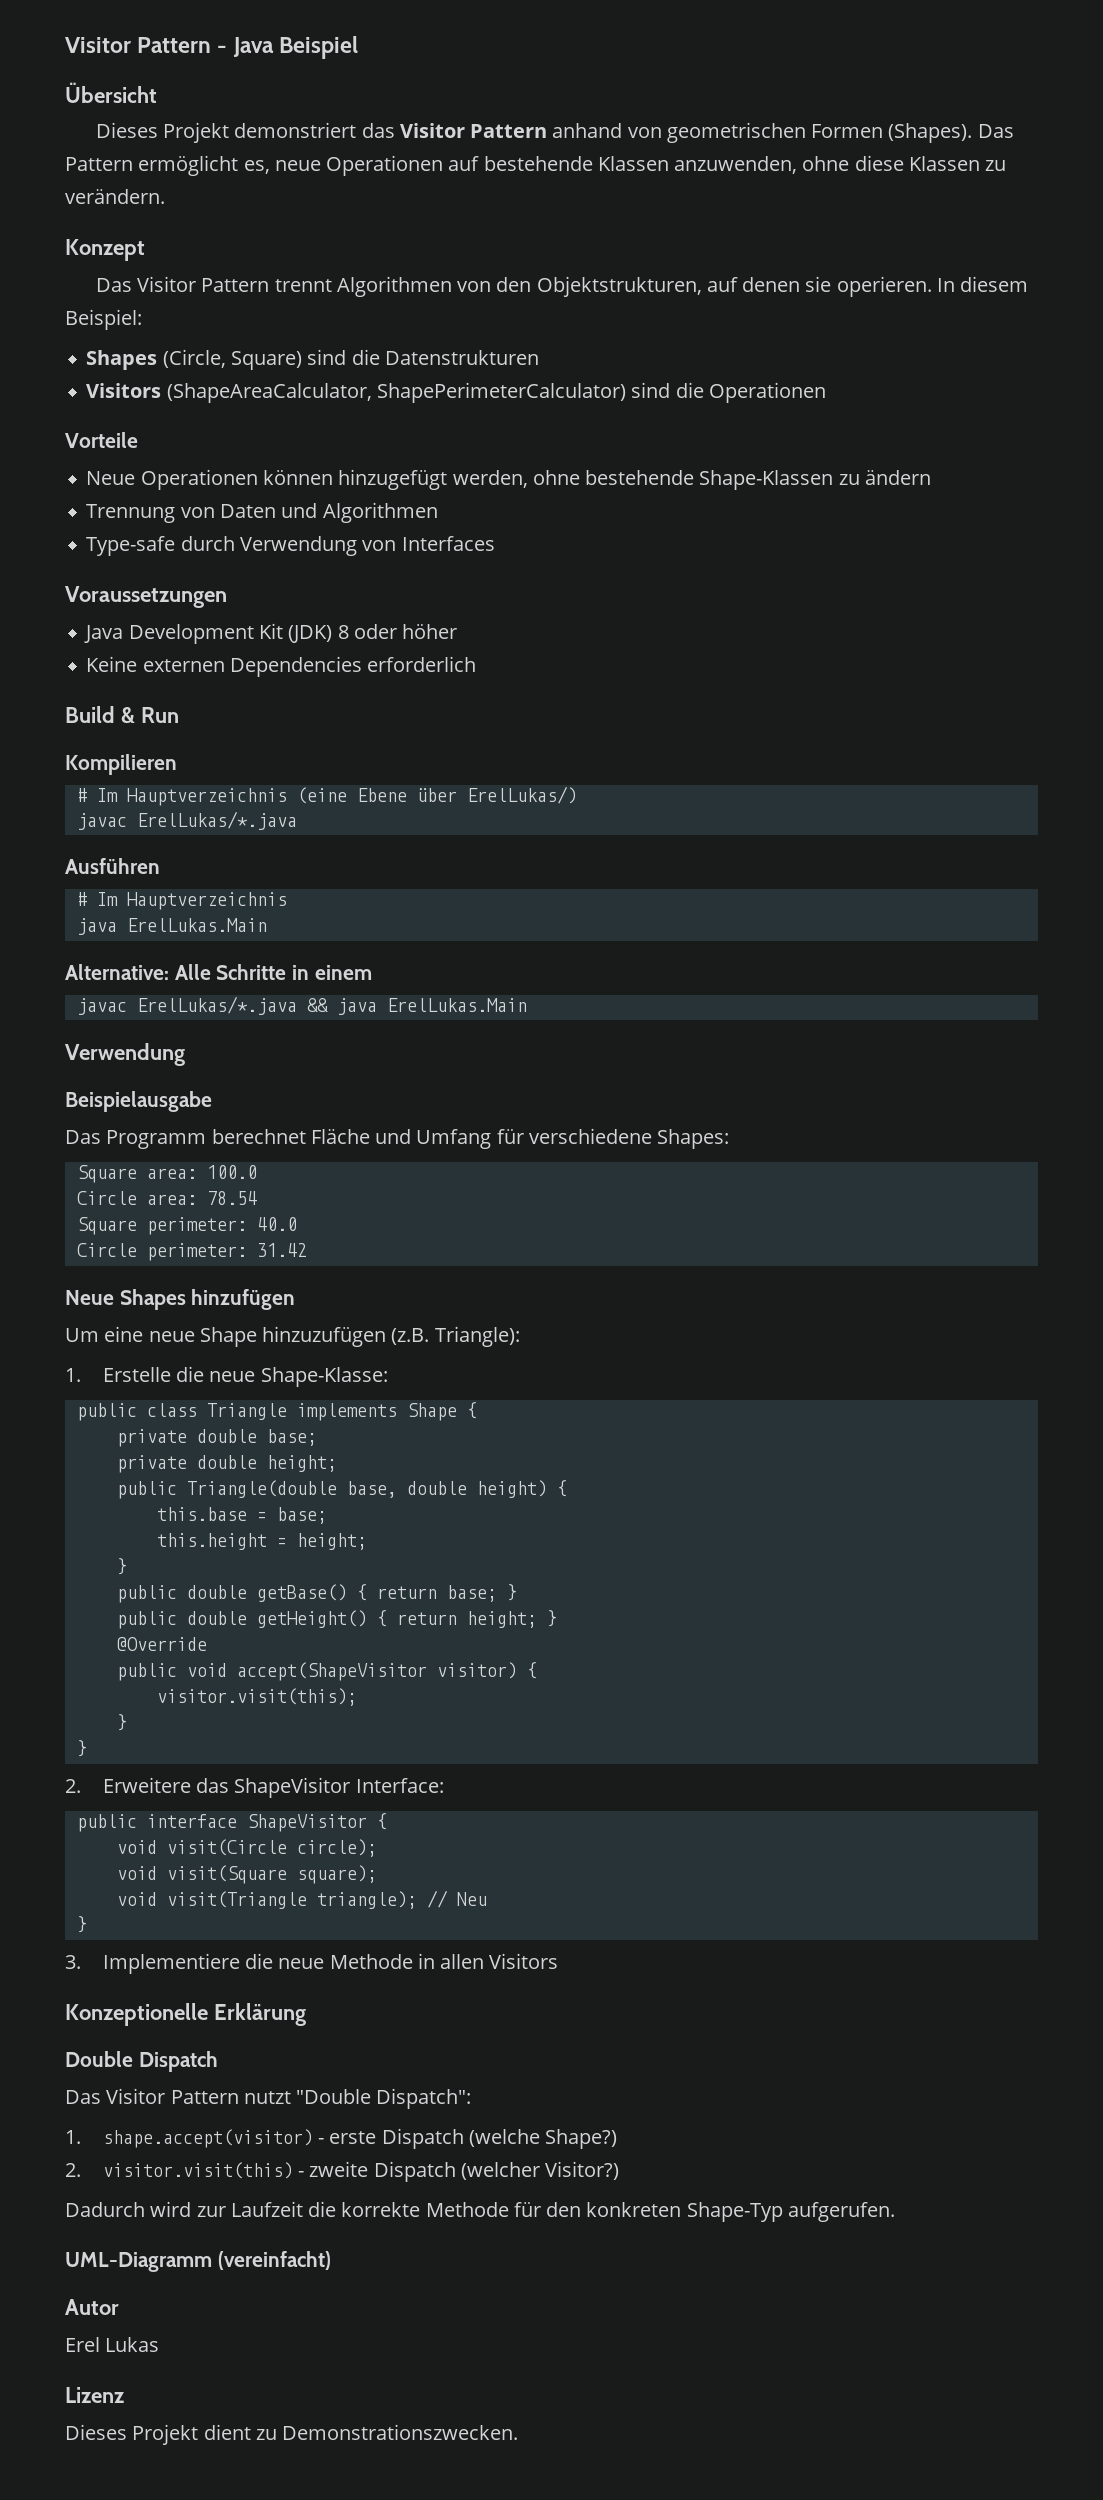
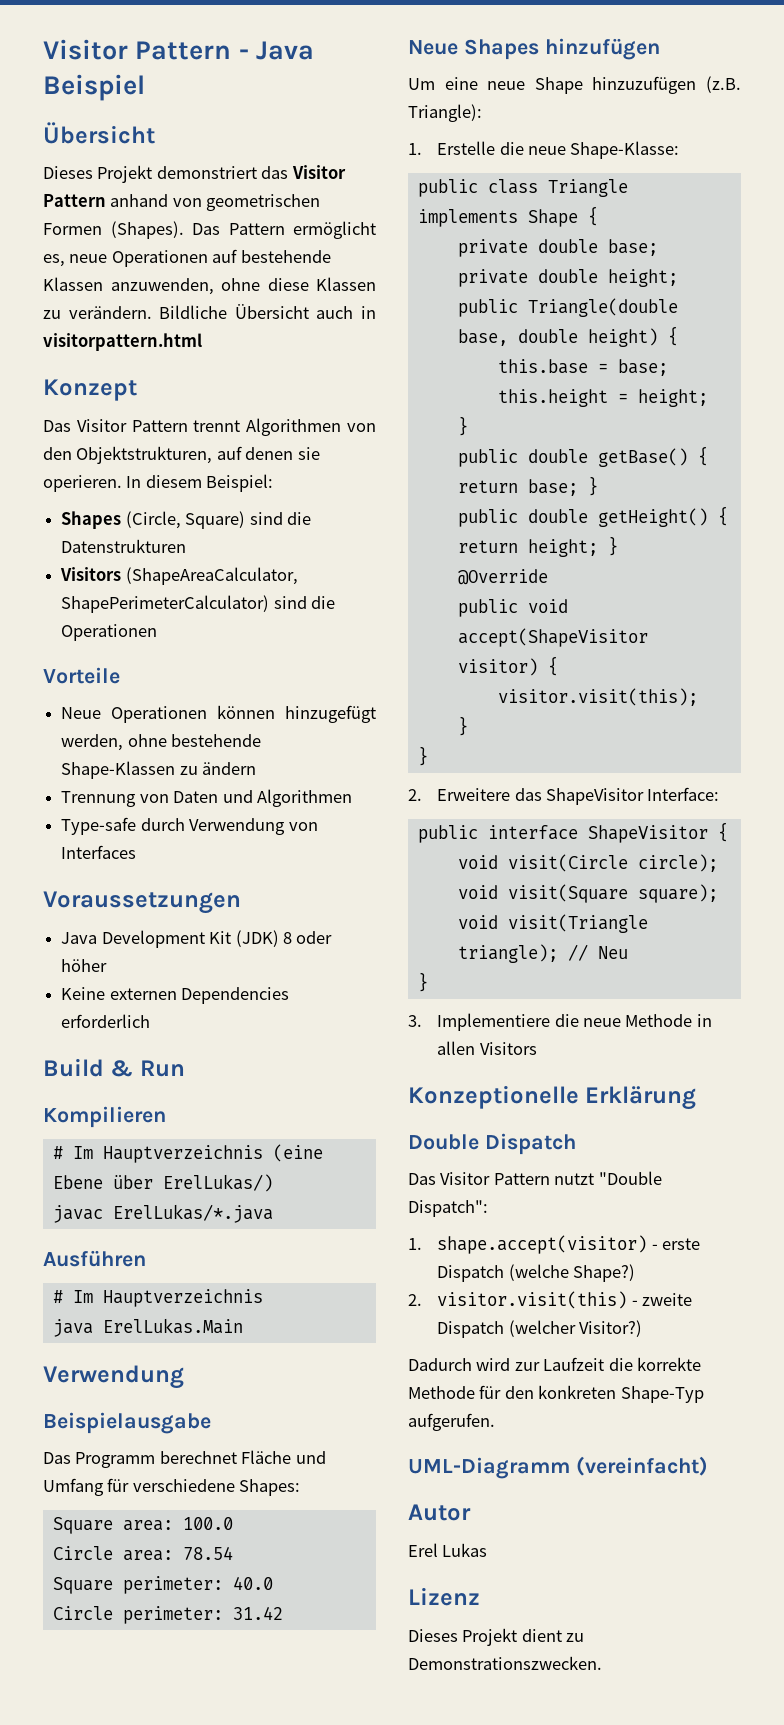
+ Bildliche Übersicht auch in visitorpattern.html
- Alternative: Alle Schritte in einem
- javac ErelLukas/*.java && java ErelLukas.Main

